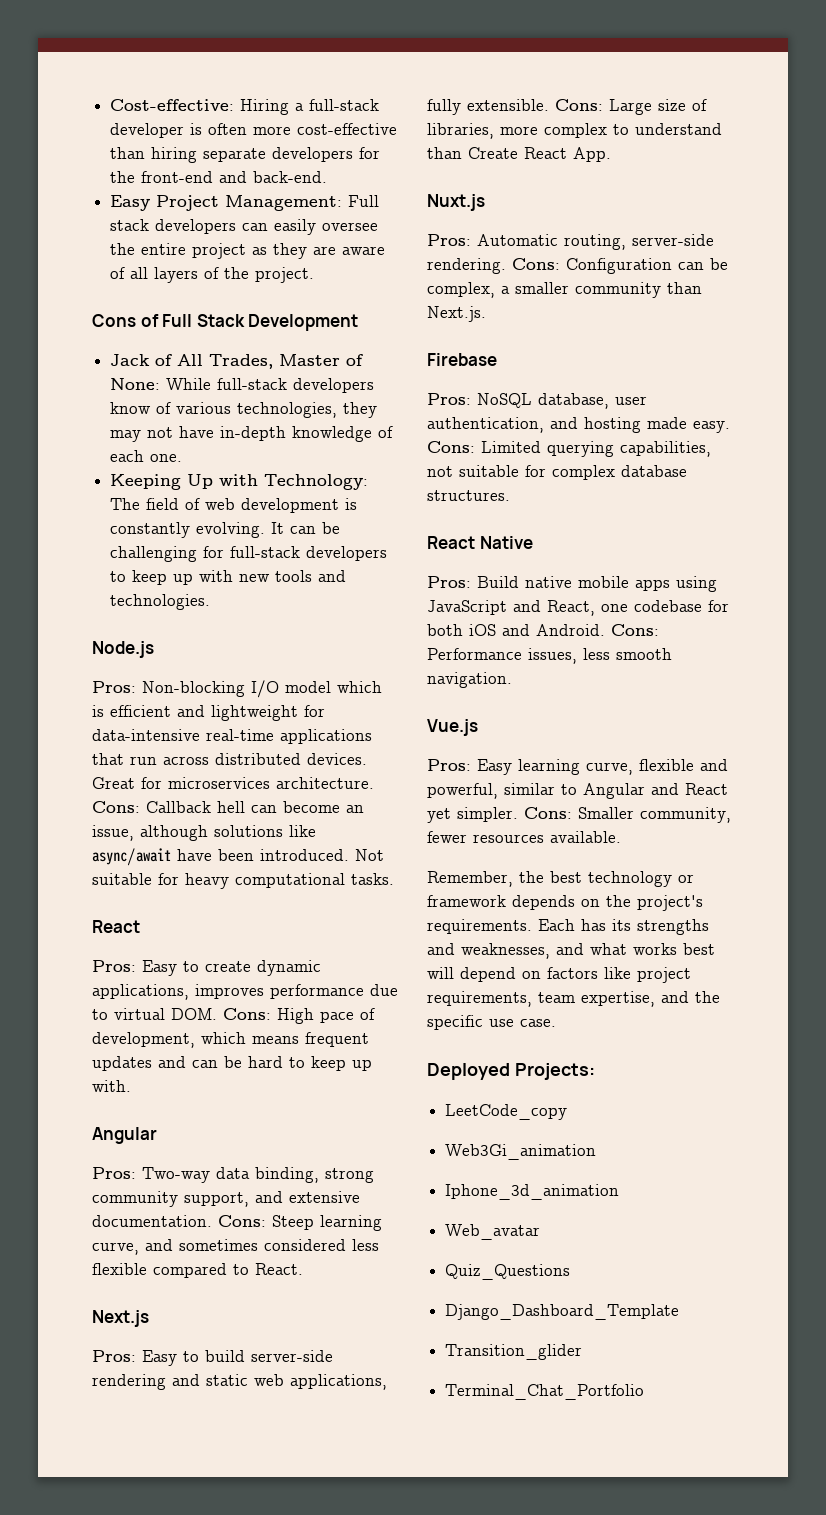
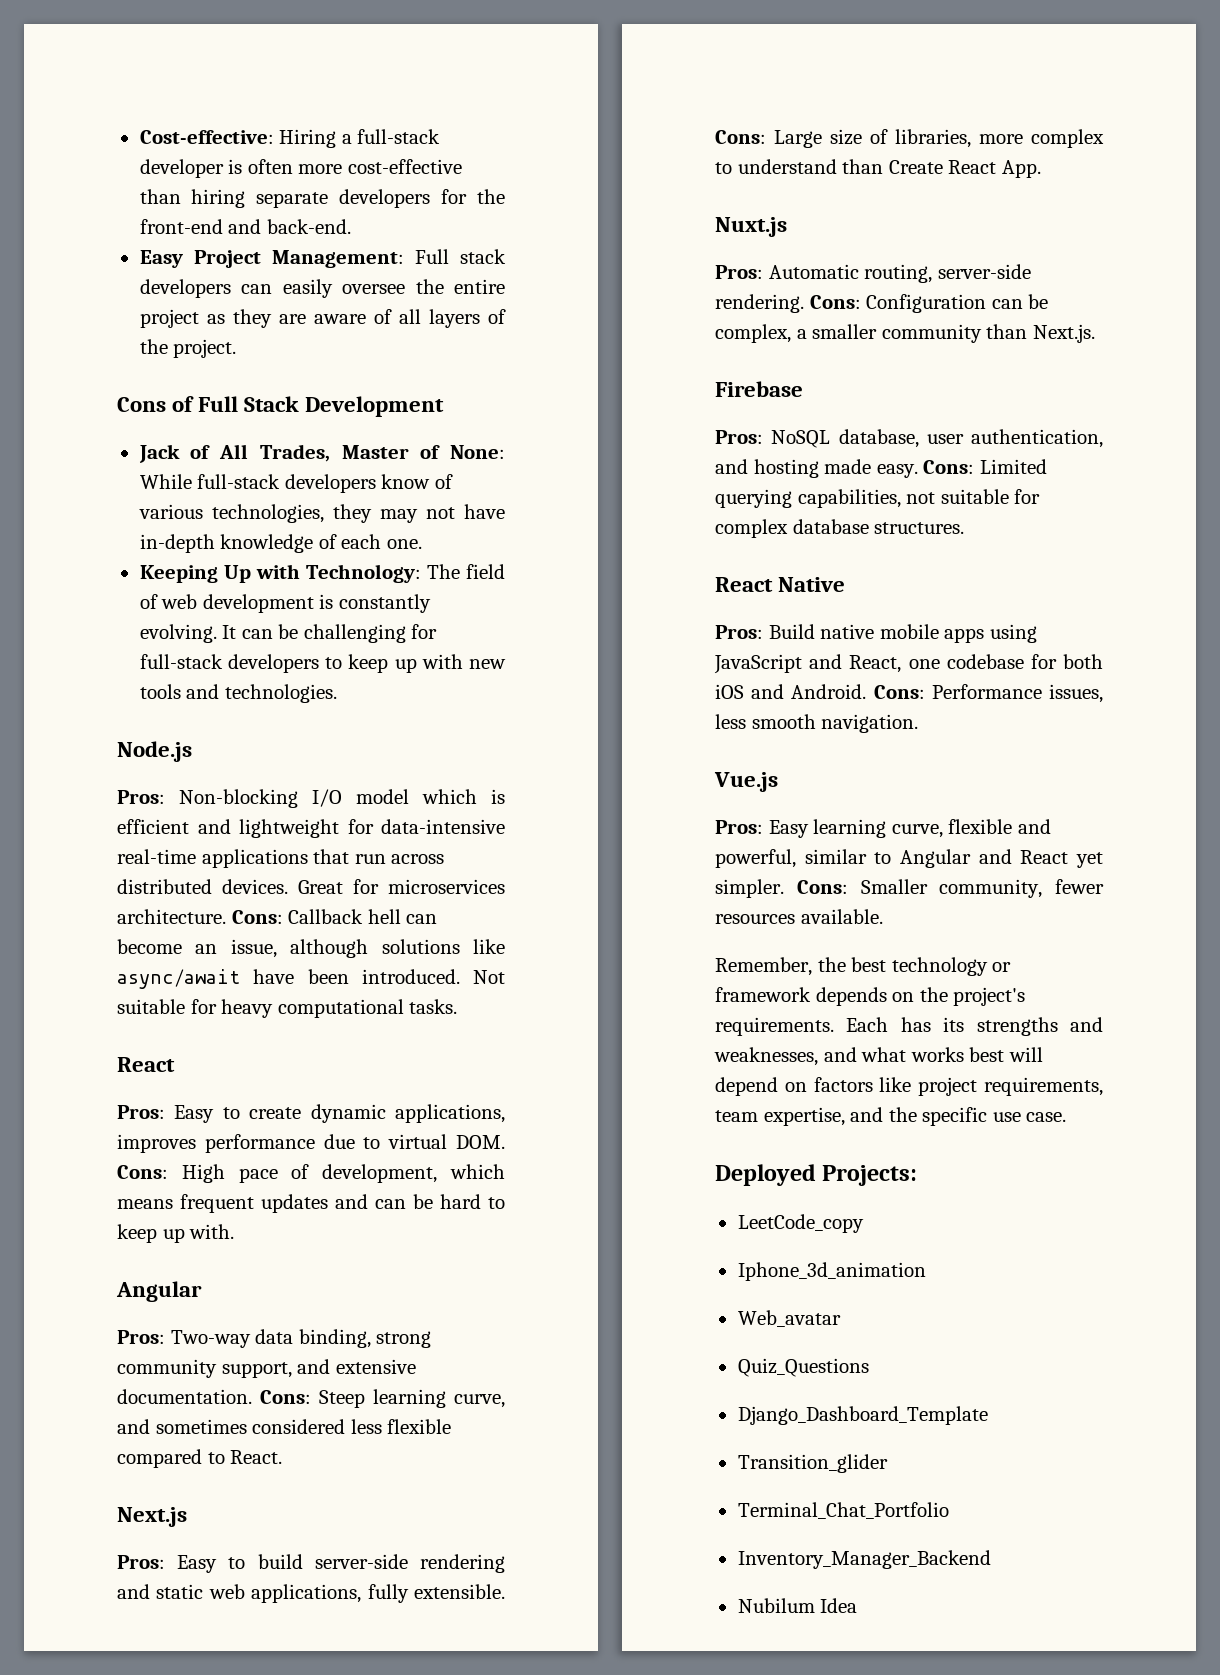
- Web3Gi_animation
+ Inventory_Manager_Backend
+ Nubilum Idea

